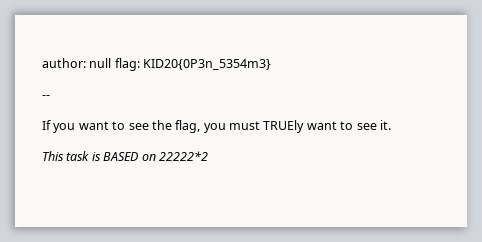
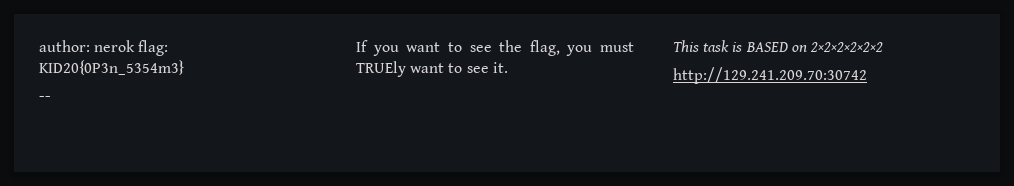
- author: null flag: KID20{0P3n_5354m3}
+ author: nerok flag: KID20{0P3n_5354m3}
- This task is BASED on 22222*2
+ This task is BASED on 2×2×2×2×2×2
+ http://129.241.209.70:30742

